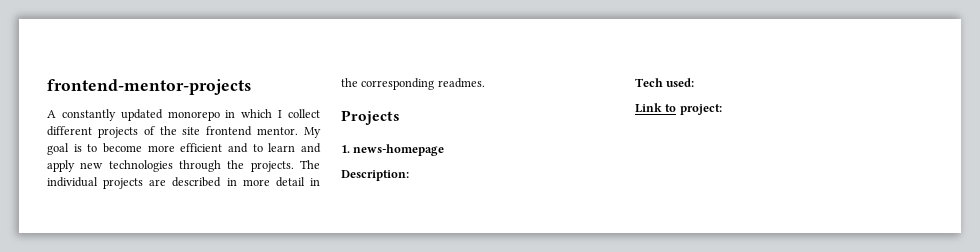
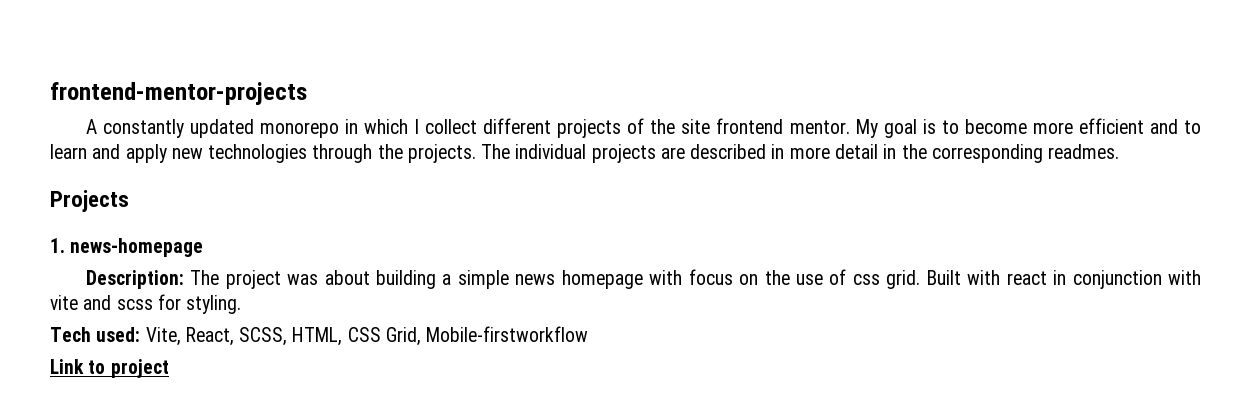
- Description:
- Tech used:
+ Description: The project was about building a simple news homepage with focus on the use of css grid. Built with react in conjunction with vite and scss for styling.
+ Tech used: Vite, React, SCSS, HTML, CSS Grid, Mobile-firstworkflow
- Link to project:
+ Link to project

